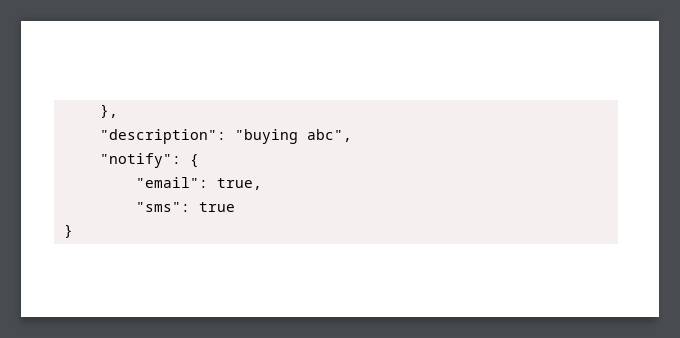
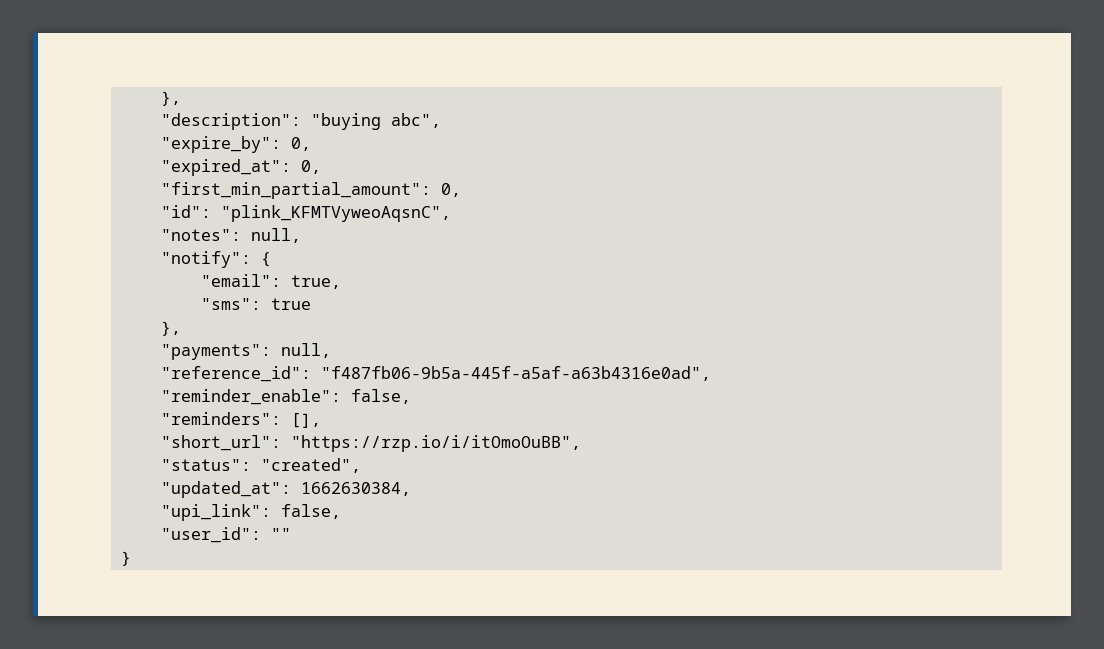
+ "expire_by": 0,
+ "expired_at": 0,
+ "first_min_partial_amount": 0,
+ "id": "plink_KFMTVyweoAqsnC",
+ "notes": null,
  "sms": true
+ },
+ "payments": null,
+ "reference_id": "f487fb06-9b5a-445f-a5af-a63b4316e0ad",
+ "reminder_enable": false,
+ "reminders": [],
+ "short_url": "https://rzp.io/i/itOmoOuBB",
+ "status": "created",
+ "updated_at": 1662630384,
+ "upi_link": false,
+ "user_id": ""

